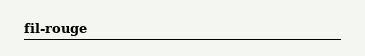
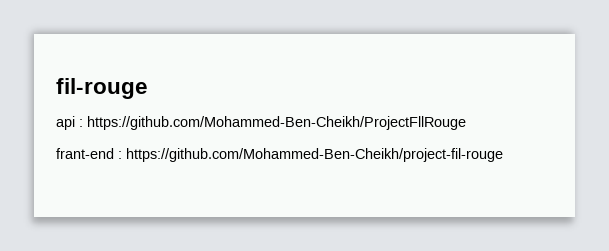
+ api : https://github.com/Mohammed-Ben-Cheikh/ProjectFllRouge
+ frant-end : https://github.com/Mohammed-Ben-Cheikh/project-fil-rouge

